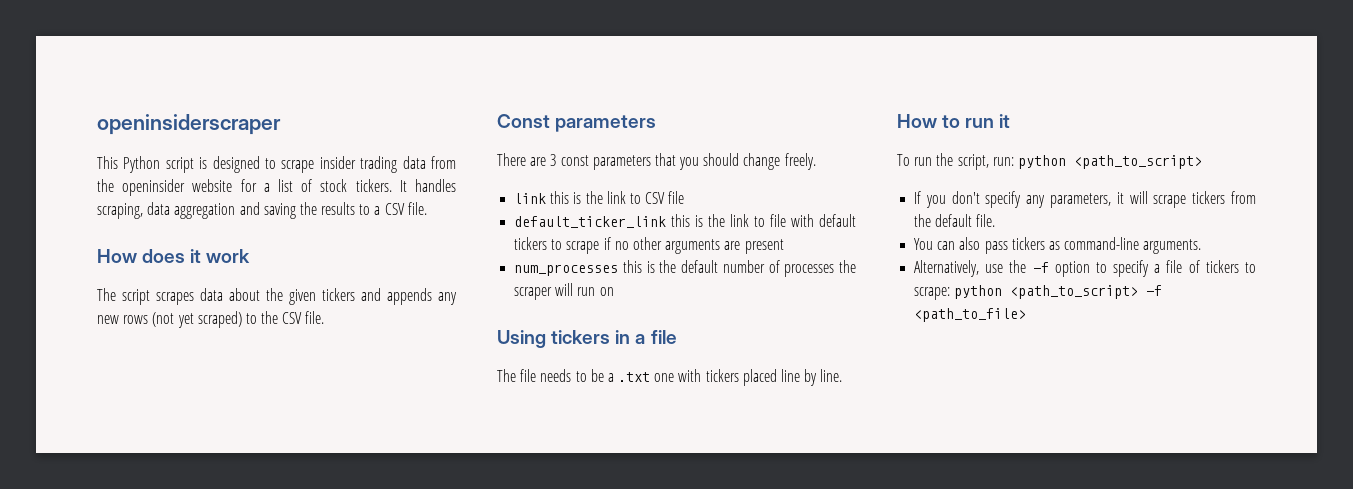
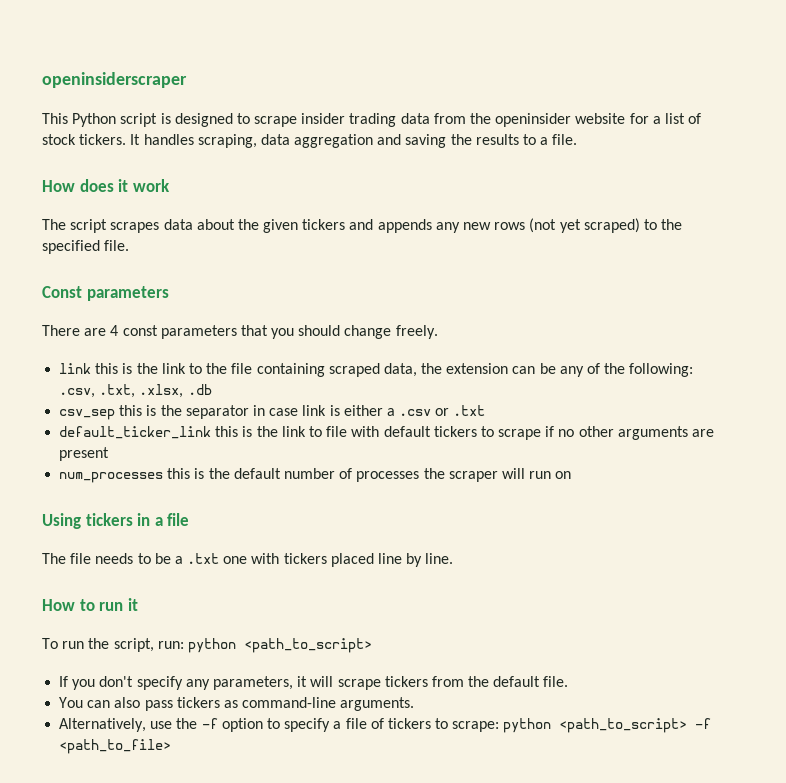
- It handles scraping, data aggregation and saving the results to a CSV file.
+ It handles scraping, data aggregation and saving the results to a file.
- The script scrapes data about the given tickers and appends any new rows (not yet scraped) to the CSV file.
+ The script scrapes data about the given tickers and appends any new rows (not yet scraped) to the specified file.
- There are 3 const parameters that you should change freely.
+ There are 4 const parameters that you should change freely.
- link this is the link to CSV file
+ link this is the link to the file containing scraped data, the extension can be any of the following: .csv, .txt, .xlsx, .db
+ csv_sep this is the separator in case link is either a .csv or .txt

